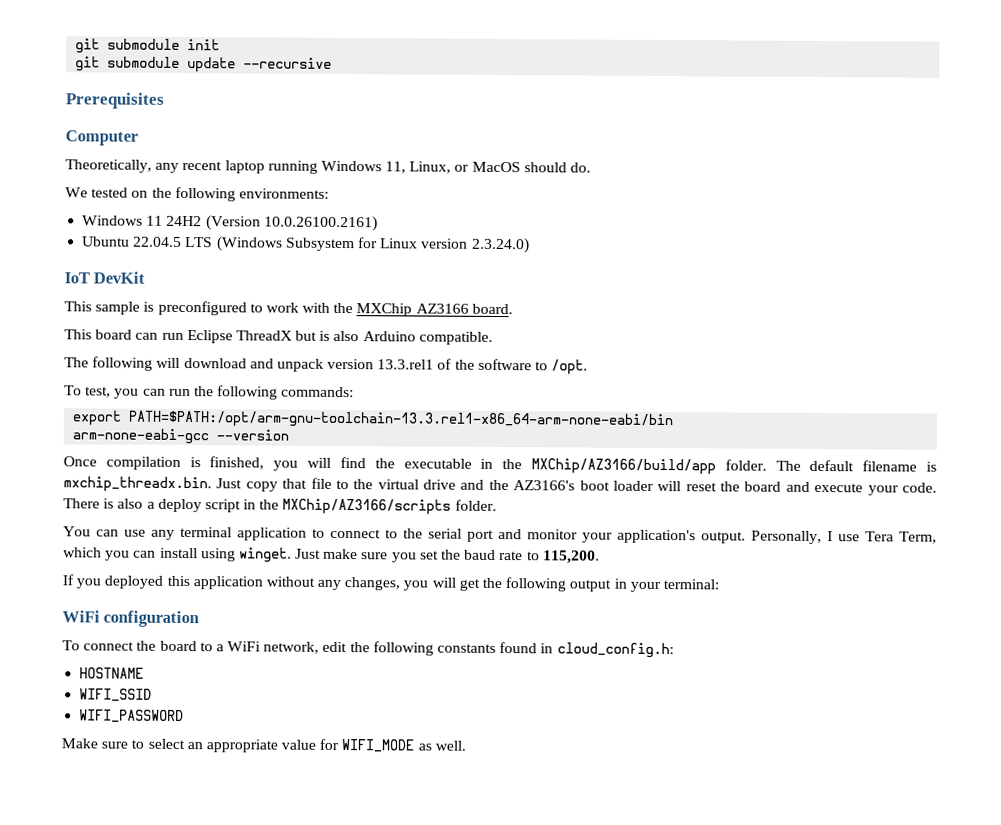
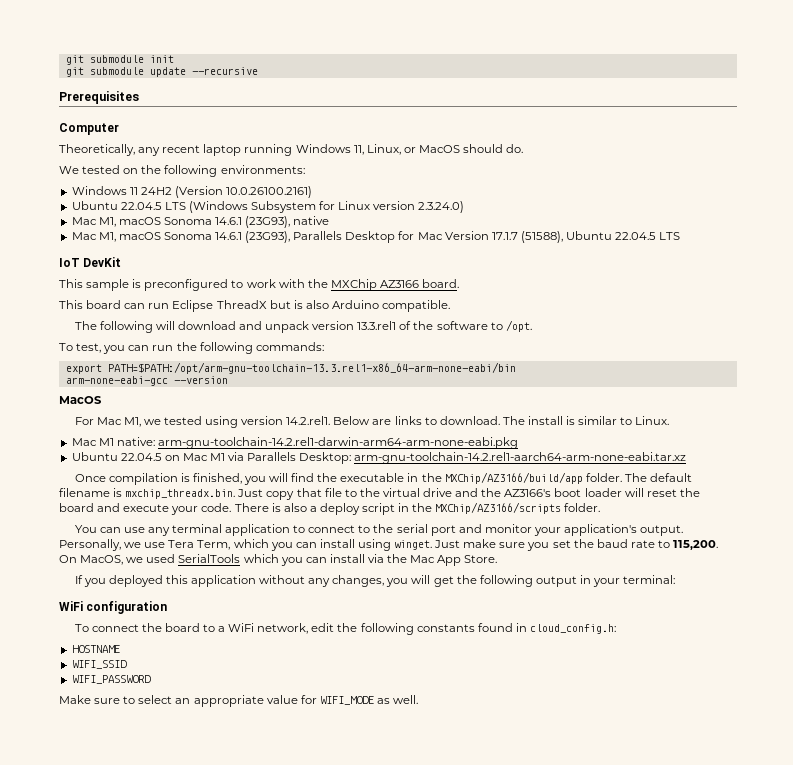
+ Mac M1, macOS Sonoma 14.6.1 (23G93), native
+ Mac M1, macOS Sonoma 14.6.1 (23G93), Parallels Desktop for Mac Version 17.1.7 (51588), Ubuntu 22.04.5 LTS
  arm-none-eabi-gcc --version
+ MacOS
+ For Mac M1, we tested using version 14.2.rel1. Below are links to download. The install is similar to Linux.
+ Mac M1 native: arm-gnu-toolchain-14.2.rel1-darwin-arm64-arm-none-eabi.pkg
+ Ubuntu 22.04.5 on Mac M1 via Parallels Desktop: arm-gnu-toolchain-14.2.rel1-aarch64-arm-none-eabi.tar.xz
- Personally, I use Tera Term, which you can install using winget.
+ Personally, we use Tera Term, which you can install using winget.
+ On MacOS, we used SerialTools which you can install via the Mac App Store.

